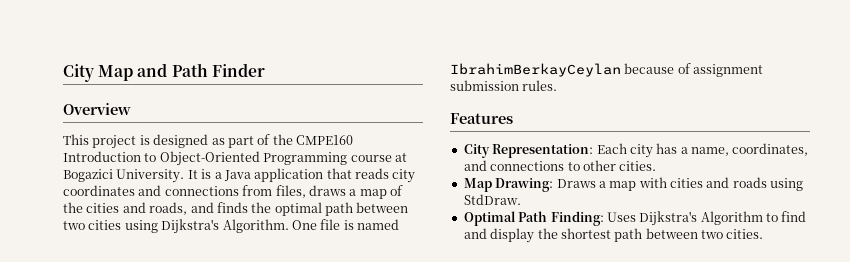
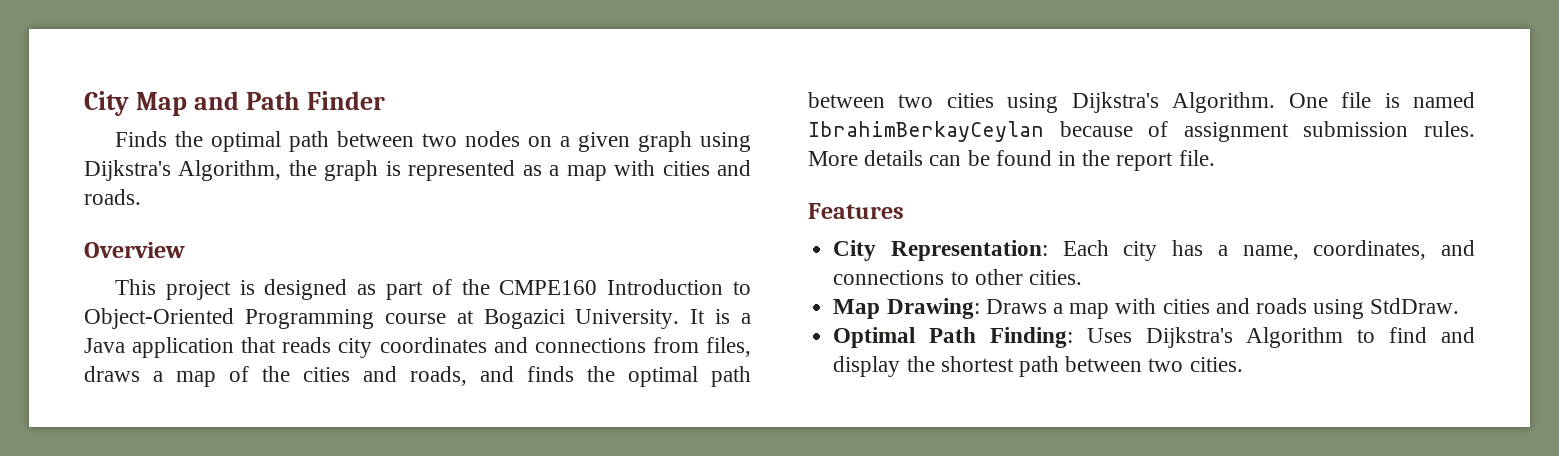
+ Finds the optimal path between two nodes on a given graph using Dijkstra's Algorithm, the graph is represented as a map with cities and roads.
+ More details can be found in the report file.

